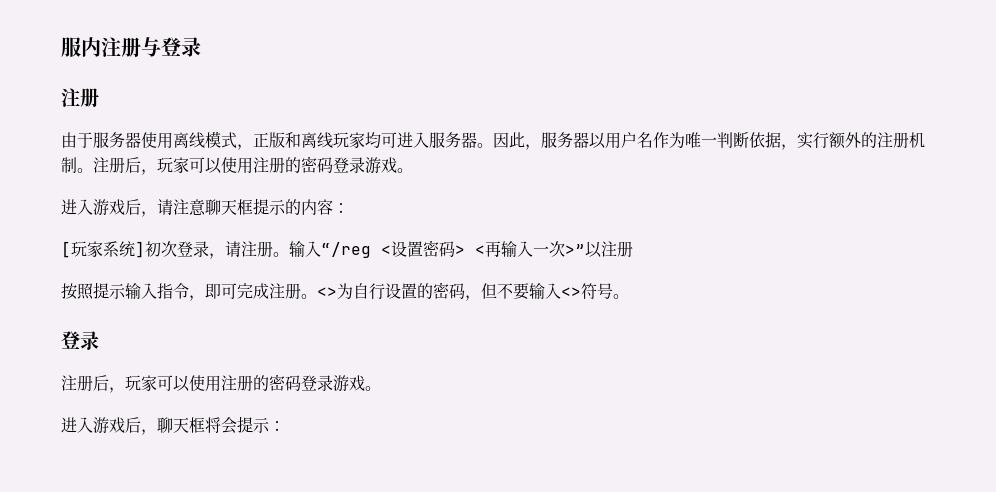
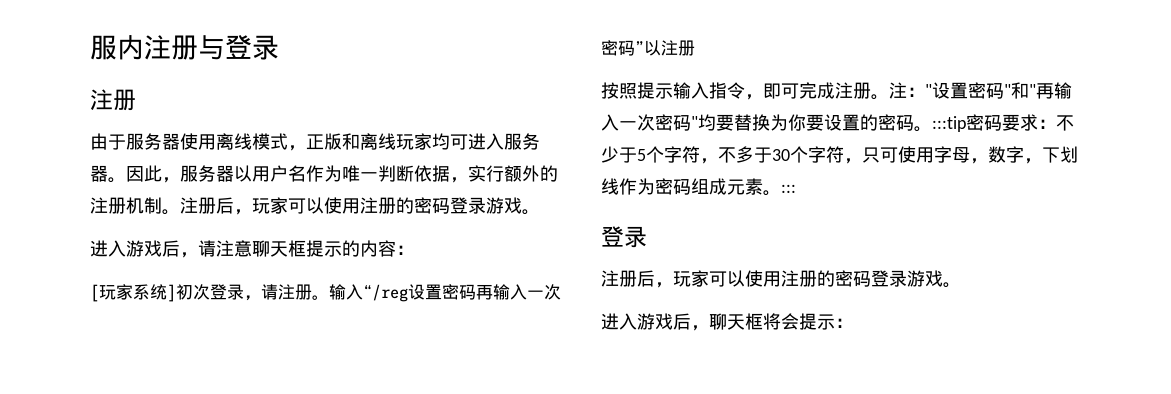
- 输入“/reg <设置密码> <再输入一次>”以注册
+ 输入“/reg设置密码再输入一次密码”以注册
- <>为自行设置的密码，但不要输入<>符号。
+ 注："设置密码"和"再输入一次密码"均要替换为你要设置的密码。:::tip密码要求：不少于5个字符，不多于30个字符，只可使用字母，数字，下划线作为密码组成元素。:::

